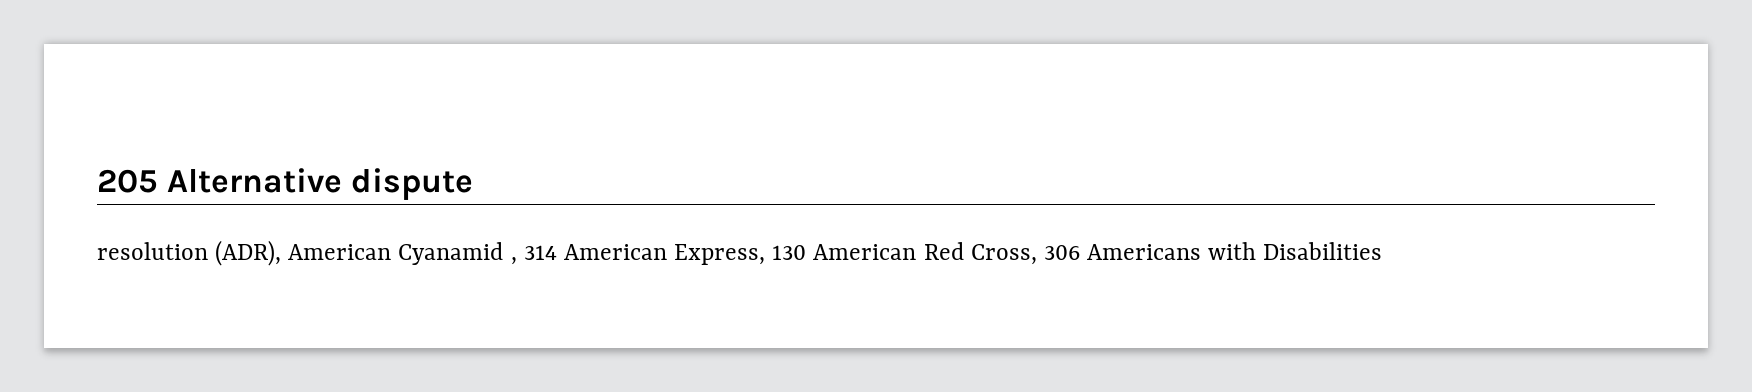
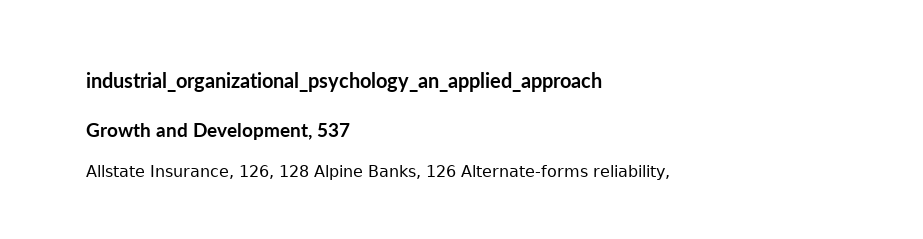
- 205 Alternative dispute
- resolution (ADR), American Cyanamid , 314 American Express, 130 American Red Cross, 306 Americans with Disabilities
+ industrial_organizational_psychology_an_applied_approach
+ Growth and Development, 537
+ Allstate Insurance, 126, 128 Alpine Banks, 126 Alternate-forms reliability,

